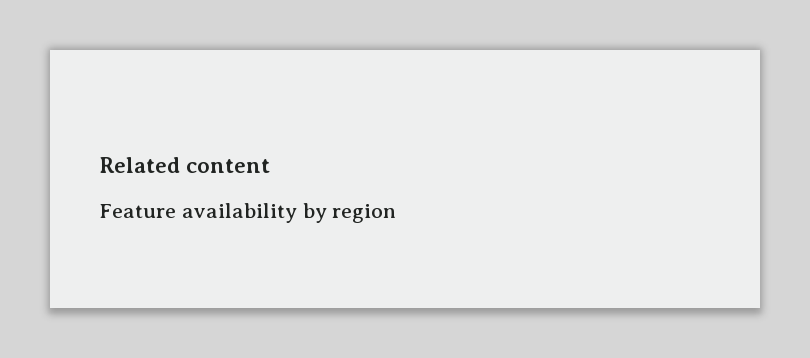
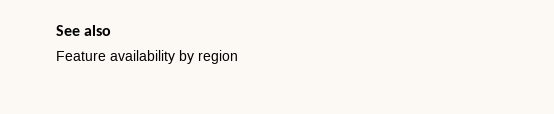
- Related content
+ See also

